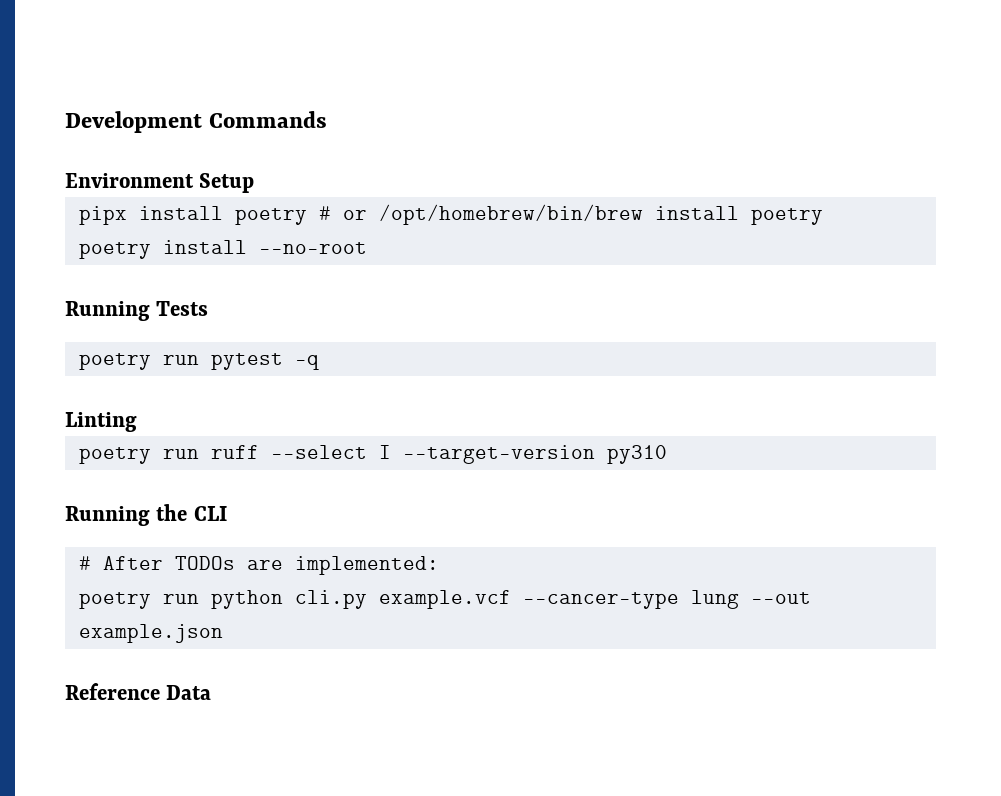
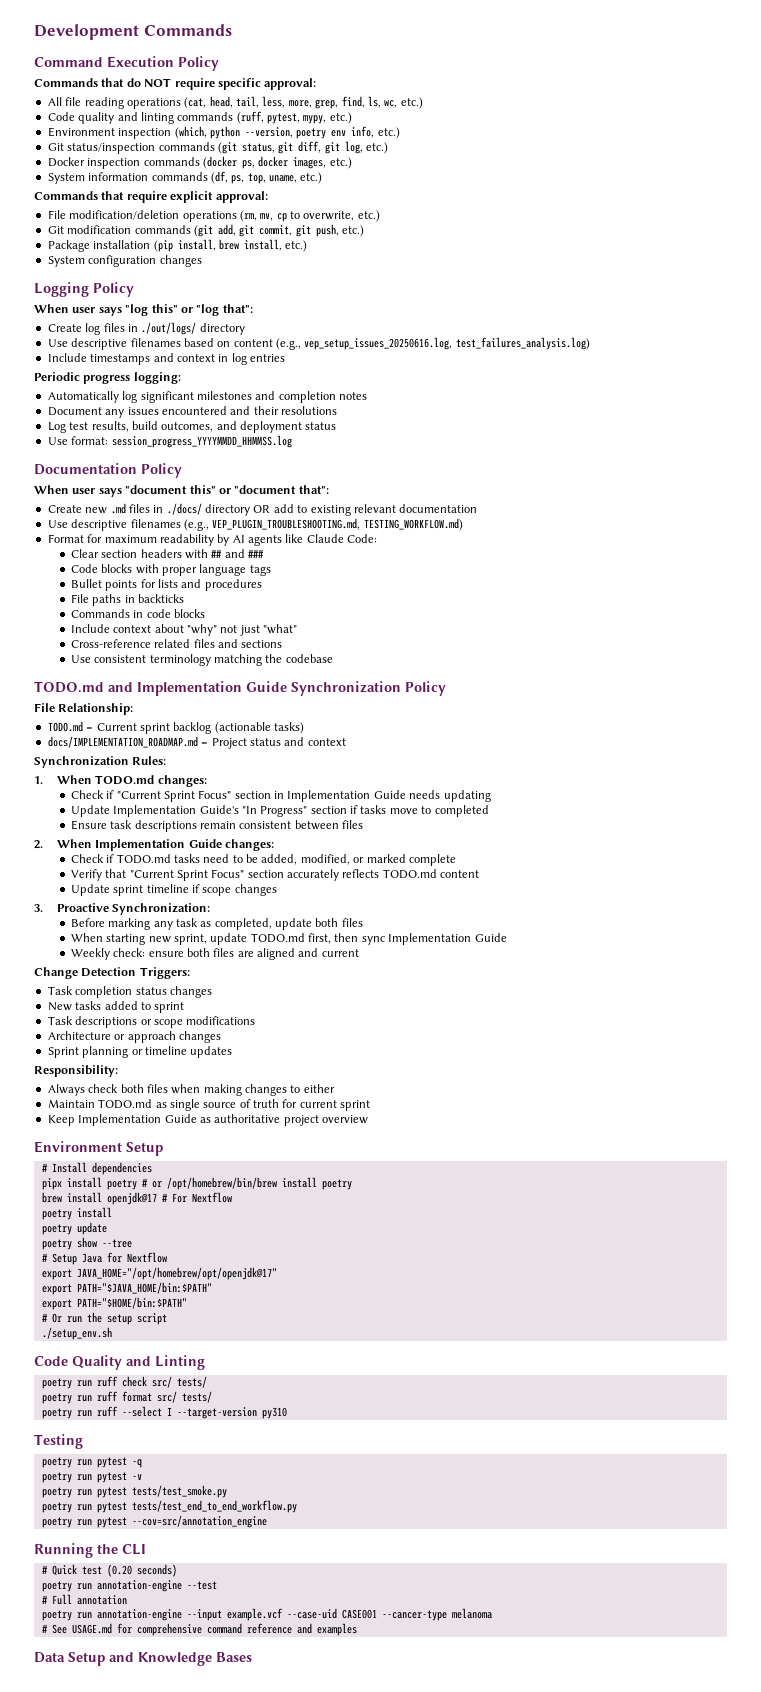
+ Command Execution Policy
+ Commands that do NOT require specific approval:
+ All file reading operations (cat, head, tail, less, more, grep, find, ls, wc, etc.)
+ Code quality and linting commands (ruff, pytest, mypy, etc.)
+ Environment inspection (which, python --version, poetry env info, etc.)
+ Git status/inspection commands (git status, git diff, git log, etc.)
+ Docker inspection commands (docker ps, docker images, etc.)
+ System information commands (df, ps, top, uname, etc.)
+ Commands that require explicit approval:
+ File modification/deletion operations (rm, mv, cp to overwrite, etc.)
+ Git modification commands (git add, git commit, git push, etc.)
+ Package installation (pip install, brew install, etc.)
+ System configuration changes
+ Logging Policy
+ When user says "log this" or "log that":
+ Create log files in ./out/logs/ directory
+ Use descriptive filenames based on content (e.g., vep_setup_issues_20250616.log, test_failures_analysis.log)
+ Include timestamps and context in log entries
+ Periodic progress logging:
+ Automatically log significant milestones and completion notes
+ Document any issues encountered and their resolutions
+ Log test results, build outcomes, and deployment status
+ Use format: session_progress_YYYYMMDD_HHMMSS.log
+ Documentation Policy
+ When user says "document this" or "document that":
+ Create new .md files in ./docs/ directory OR add to existing relevant documentation
+ Use descriptive filenames (e.g., VEP_PLUGIN_TROUBLESHOOTING.md, TESTING_WORKFLOW.md)
+ Format for maximum readability by AI agents like Claude Code:
+ Clear section headers with ## and ###
+ Code blocks with proper language tags
+ Bullet points for lists and procedures
+ File paths in backticks
+ Commands in code blocks
+ Include context about "why" not just "what"
+ Cross-reference related files and sections
+ Use consistent terminology matching the codebase
+ TODO.md and Implementation Guide Synchronization Policy
+ File Relationship:
+ TODO.md = Current sprint backlog (actionable tasks)
+ docs/IMPLEMENTATION_ROADMAP.md = Project status and context
+ Synchronization Rules:
+ 1. When TODO.md changes:
+ Check if "Current Sprint Focus" section in Implementation Guide needs updating
+ Update Implementation Guide's "In Progress" section if tasks move to completed
+ Ensure task descriptions remain consistent between files
+ 2. When Implementation Guide changes:
+ Check if TODO.md tasks need to be added, modified, or marked complete
+ Verify that "Current Sprint Focus" section accurately reflects TODO.md content
+ Update sprint timeline if scope changes
+ 3. Proactive Synchronization:
+ Before marking any task as completed, update both files
+ When starting new sprint, update TODO.md first, then sync Implementation Guide
+ Weekly check: ensure both files are aligned and current
+ Change Detection Triggers:
+ Task completion status changes
+ New tasks added to sprint
+ Task descriptions or scope modifications
+ Architecture or approach changes
+ Sprint planning or timeline updates
+ Responsibility:
+ Always check both files when making changes to either
+ Maintain TODO.md as single source of truth for current sprint
+ Keep Implementation Guide as authoritative project overview
+ # Install dependencies
- poetry install --no-root
- Running Tests
- poetry run pytest -q
- Linting
+ brew install openjdk@17 # For Nextflow
+ poetry install
+ poetry update
+ poetry show --tree
+ # Setup Java for Nextflow
+ export JAVA_HOME="/opt/homebrew/opt/openjdk@17"
+ export PATH="$JAVA_HOME/bin:$PATH"
+ export PATH="$HOME/bin:$PATH"
+ # Or run the setup script
+ ./setup_env.sh
+ Code Quality and Linting
+ poetry run ruff check src/ tests/
+ poetry run ruff format src/ tests/
+ Testing
+ poetry run pytest -q
+ poetry run pytest -v
+ poetry run pytest tests/test_smoke.py
+ poetry run pytest tests/test_end_to_end_workflow.py
+ poetry run pytest --cov=src/annotation_engine
  Running the CLI
- # After TODOs are implemented:
- poetry run python cli.py example.vcf --cancer-type lung --out example.json
- Reference Data
+ # Quick test (0.20 seconds)
+ poetry run annotation-engine --test
+ # Full annotation
+ poetry run annotation-engine --input example.vcf --case-uid CASE001 --cancer-type melanoma
+ # See USAGE.md for comprehensive command reference and examples
+ Data Setup and Knowledge Bases

